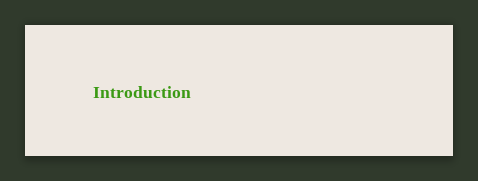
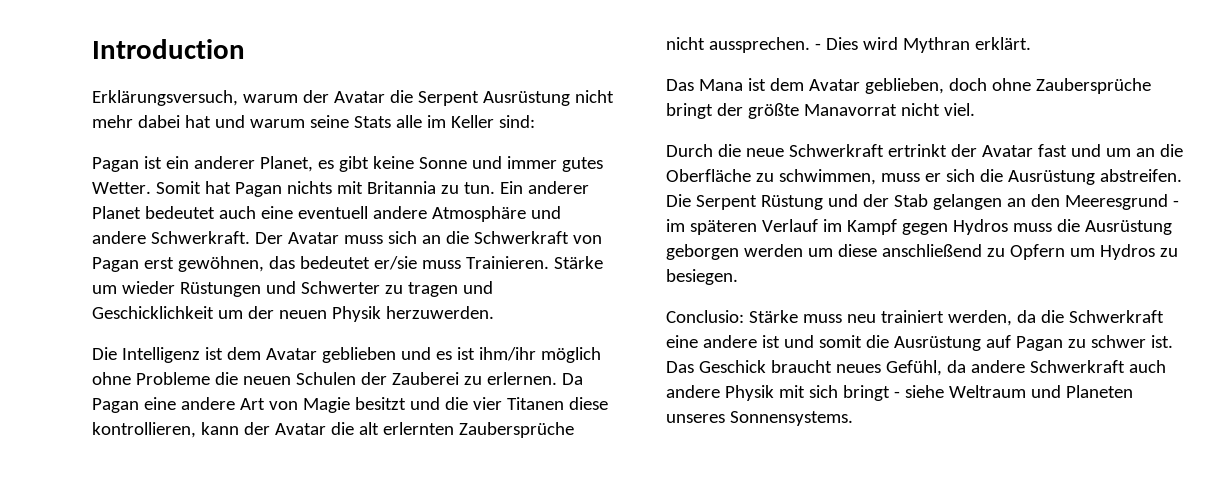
+ Erklärungsversuch, warum der Avatar die Serpent Ausrüstung nicht mehr dabei hat und warum seine Stats alle im Keller sind:
+ Pagan ist ein anderer Planet, es gibt keine Sonne und immer gutes Wetter. Somit hat Pagan nichts mit Britannia zu tun. Ein anderer Planet bedeutet auch eine eventuell andere Atmosphäre und andere Schwerkraft. Der Avatar muss sich an die Schwerkraft von Pagan erst gewöhnen, das bedeutet er/sie muss Trainieren. Stärke um wieder Rüstungen und Schwerter zu tragen und Geschicklichkeit um der neuen Physik herzuwerden.
+ Die Intelligenz ist dem Avatar geblieben und es ist ihm/ihr möglich ohne Probleme die neuen Schulen der Zauberei zu erlernen. Da Pagan eine andere Art von Magie besitzt und die vier Titanen diese kontrollieren, kann der Avatar die alt erlernten Zaubersprüche nicht aussprechen. - Dies wird Mythran erklärt.
+ Das Mana ist dem Avatar geblieben, doch ohne Zaubersprüche bringt der größte Manavorrat nicht viel.
+ Durch die neue Schwerkraft ertrinkt der Avatar fast und um an die Oberfläche zu schwimmen, muss er sich die Ausrüstung abstreifen. Die Serpent Rüstung und der Stab gelangen an den Meeresgrund - im späteren Verlauf im Kampf gegen Hydros muss die Ausrüstung geborgen werden um diese anschließend zu Opfern um Hydros zu besiegen.
+ Conclusio: Stärke muss neu trainiert werden, da die Schwerkraft eine andere ist und somit die Ausrüstung auf Pagan zu schwer ist. Das Geschick braucht neues Gefühl, da andere Schwerkraft auch andere Physik mit sich bringt - siehe Weltraum und Planeten unseres Sonnensystems.

